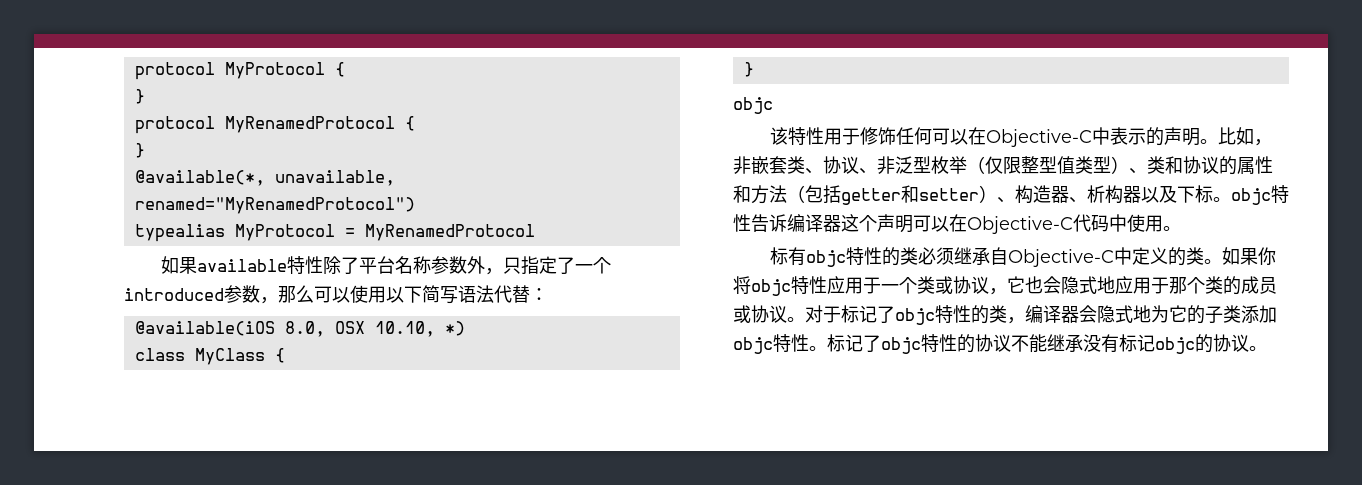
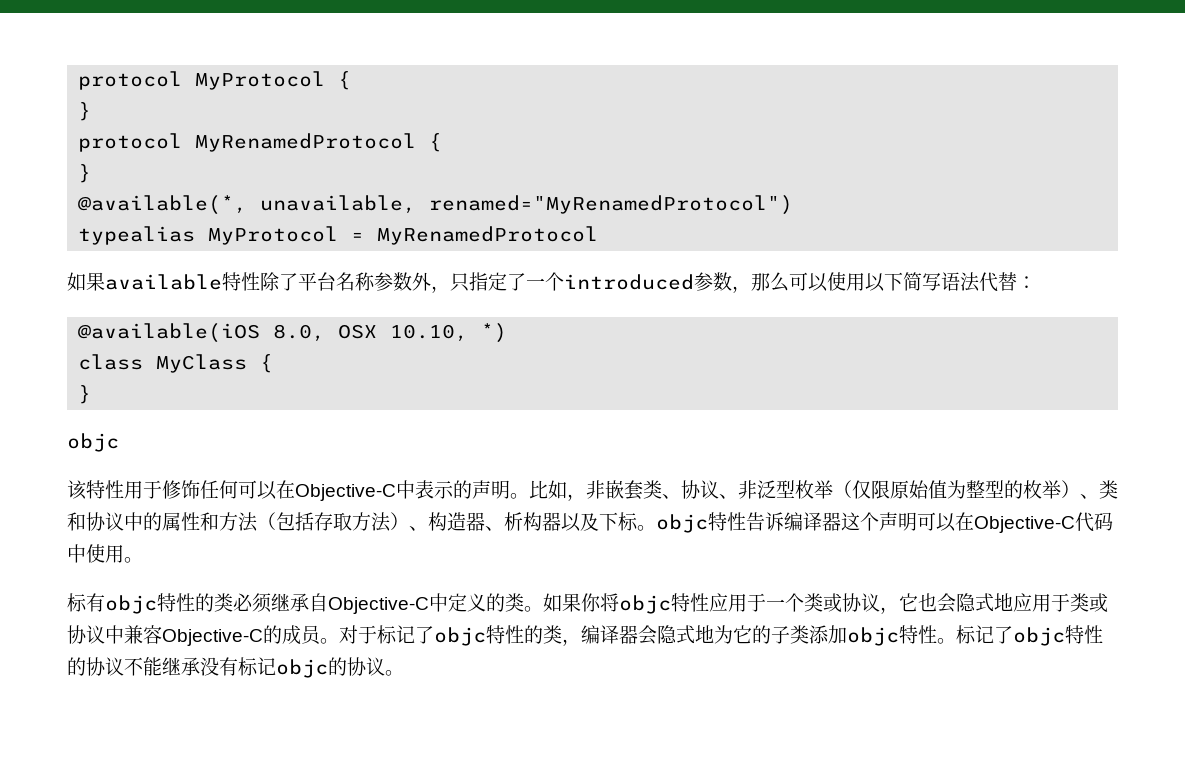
- 比如，非嵌套类、协议、非泛型枚举（仅限整型值类型）、类和协议的属性和方法（包括getter和setter）、构造器、析构器以及下标。objc特性告诉编译器这个声明可以在Objective-C代码中使用。
+ 比如，非嵌套类、协议、非泛型枚举（仅限原始值为整型的枚举）、类和协议中的属性和方法（包括存取方法）、构造器、析构器以及下标。objc特性告诉编译器这个声明可以在Objective-C代码中使用。
- 如果你将objc特性应用于一个类或协议，它也会隐式地应用于那个类的成员或协议。
+ 如果你将objc特性应用于一个类或协议，它也会隐式地应用于类或协议中兼容Objective-C的成员。

